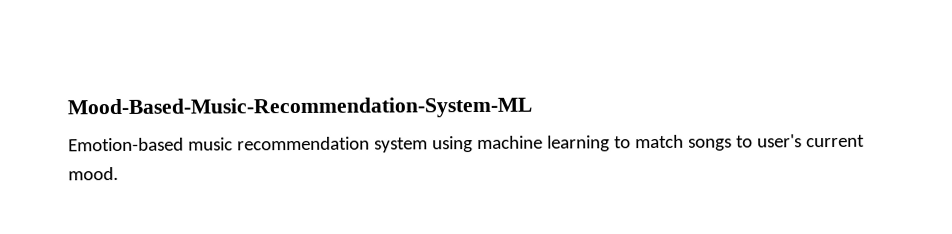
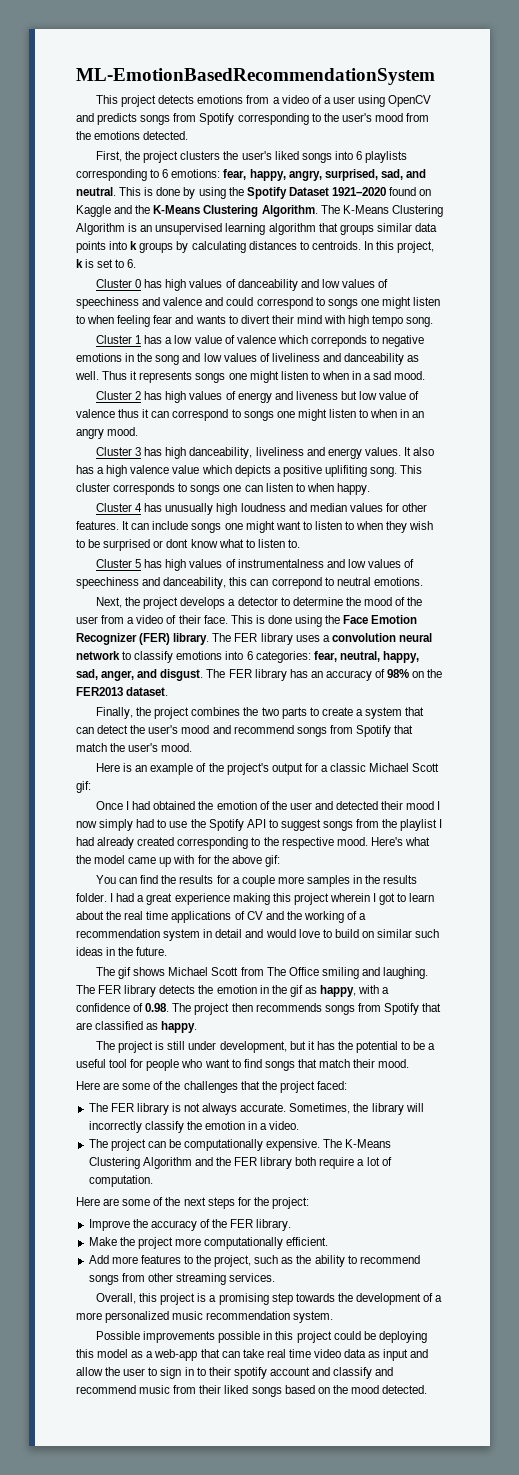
- Mood-Based-Music-Recommendation-System-ML
- Emotion-based music recommendation system using machine learning to match songs to user's current mood.
+ ML-EmotionBasedRecommendationSystem
+ This project detects emotions from a video of a user using OpenCV and predicts songs from Spotify corresponding to the user's mood from the emotions detected.
+ First, the project clusters the user's liked songs into 6 playlists corresponding to 6 emotions: fear, happy, angry, surprised, sad, and neutral. This is done by using the Spotify Dataset 1921–2020 found on Kaggle and the K-Means Clustering Algorithm. The K-Means Clustering Algorithm is an unsupervised learning algorithm that groups similar data points into k groups by calculating distances to centroids. In this project, k is set to 6.
+ Cluster 0 has high values of danceability and low values of speechiness and valence and could correspond to songs one might listen to when feeling fear and wants to divert their mind with high tempo song.
+ Cluster 1 has a low value of valence which correponds to negative emotions in the song and low values of liveliness and danceability as well. Thus it represents songs one might listen to when in a sad mood.
+ Cluster 2 has high values of energy and liveness but low value of valence thus it can correspond to songs one might listen to when in an angry mood.
+ Cluster 3 has high danceability, liveliness and energy values. It also has a high valence value which depicts a positive uplifiting song. This cluster corresponds to songs one can listen to when happy.
+ Cluster 4 has unusually high loudness and median values for other features. It can include songs one might want to listen to when they wish to be surprised or dont know what to listen to.
+ Cluster 5 has high values of instrumentalness and low values of speechiness and danceability, this can correpond to neutral emotions.
+ Next, the project develops a detector to determine the mood of the user from a video of their face. This is done using the Face Emotion Recognizer (FER) library. The FER library uses a convolution neural network to classify emotions into 6 categories: fear, neutral, happy, sad, anger, and disgust. The FER library has an accuracy of 98% on the FER2013 dataset.
+ Finally, the project combines the two parts to create a system that can detect the user's mood and recommend songs from Spotify that match the user's mood.
+ Here is an example of the project's output for a classic Michael Scott gif:
+ Once I had obtained the emotion of the user and detected their mood I now simply had to use the Spotify API to suggest songs from the playlist I had already created corresponding to the respective mood. Here's what the model came up with for the above gif:
+ You can find the results for a couple more samples in the results folder. I had a great experience making this project wherein I got to learn about the real time applications of CV and the working of a recommendation system in detail and would love to build on similar such ideas in the future.
+ The gif shows Michael Scott from The Office smiling and laughing. The FER library detects the emotion in the gif as happy, with a confidence of 0.98. The project then recommends songs from Spotify that are classified as happy.
+ The project is still under development, but it has the potential to be a useful tool for people who want to find songs that match their mood.
+ Here are some of the challenges that the project faced:
+ The FER library is not always accurate. Sometimes, the library will incorrectly classify the emotion in a video.
+ The project can be computationally expensive. The K-Means Clustering Algorithm and the FER library both require a lot of computation.
+ Here are some of the next steps for the project:
+ Improve the accuracy of the FER library.
+ Make the project more computationally efficient.
+ Add more features to the project, such as the ability to recommend songs from other streaming services.
+ Overall, this project is a promising step towards the development of a more personalized music recommendation system.
+ Possible improvements possible in this project could be deploying this model as a web-app that can take real time video data as input and allow the user to sign in to their spotify account and classify and recommend music from their liked songs based on the mood detected.

